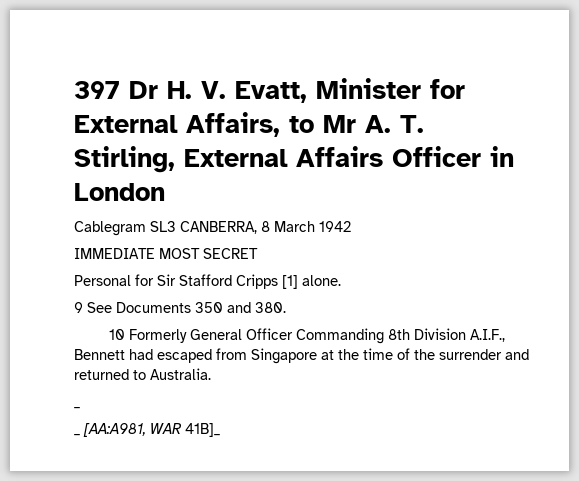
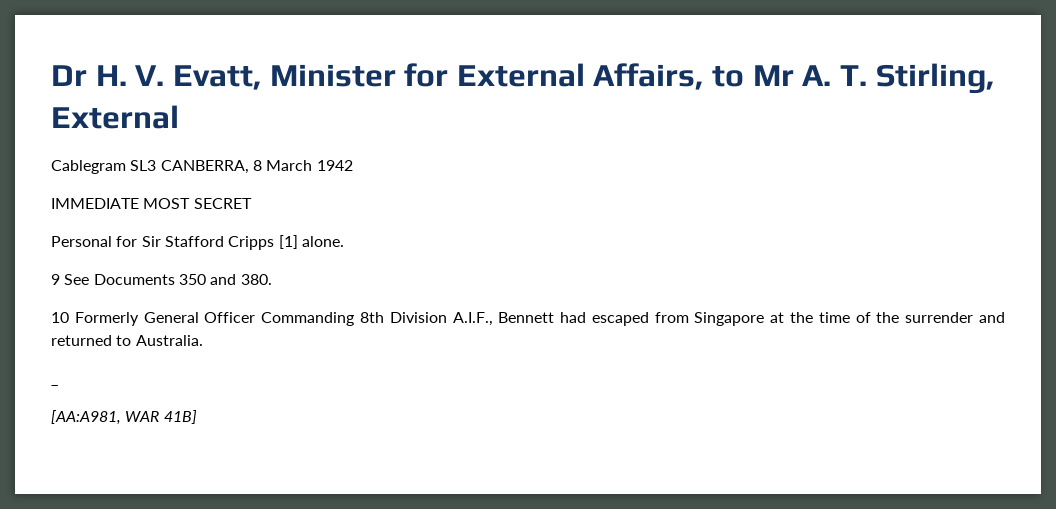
- 397 Dr H. V. Evatt, Minister for External Affairs, to Mr A. T. Stirling, External Affairs Officer in London
+ Dr H. V. Evatt, Minister for External Affairs, to Mr A. T. Stirling, External
- _ [AA:A981, WAR 41B]_
+ [AA:A981, WAR 41B]

